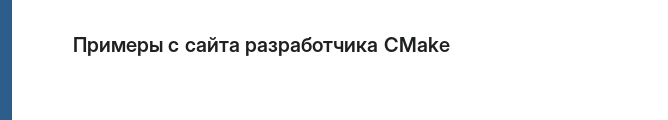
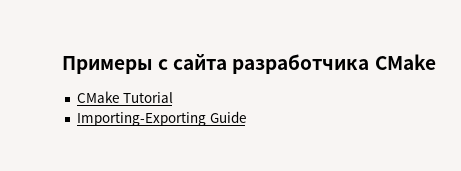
+ CMake Tutorial
+ Importing-Exporting Guide

